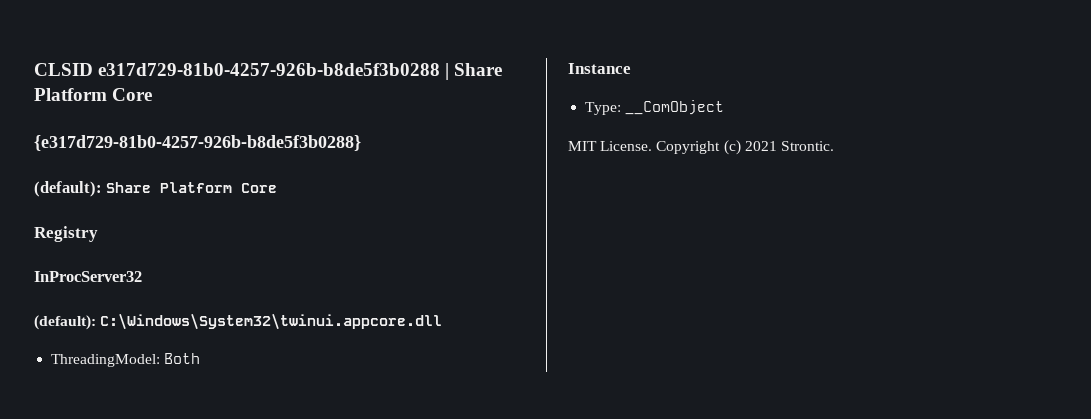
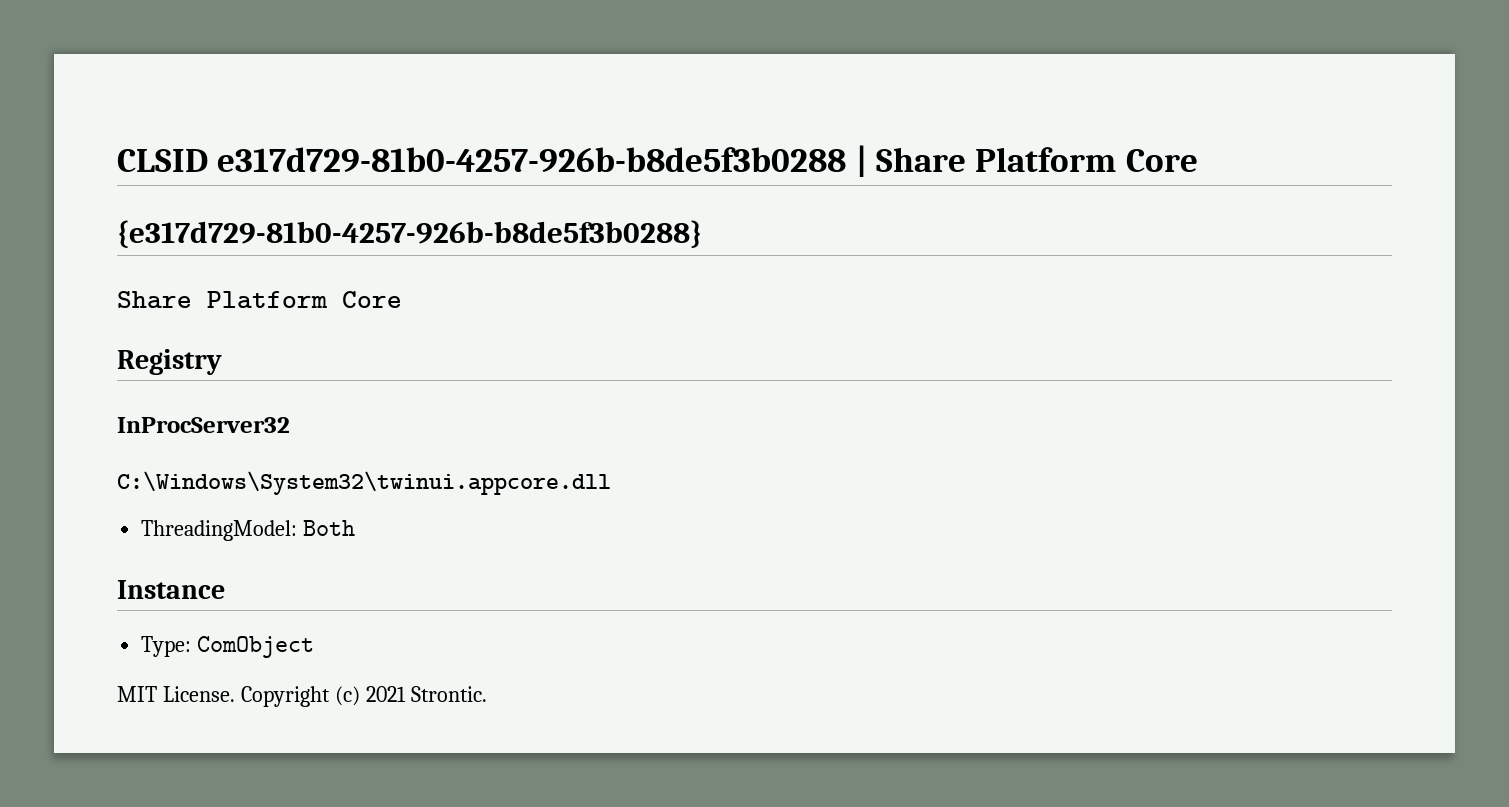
  {e317d729-81b0-4257-926b-b8de5f3b0288}
- (default): Share Platform Core
+ Share Platform Core
- (default): C:\Windows\System32\twinui.appcore.dll
+ C:\Windows\System32\twinui.appcore.dll
- Type: __ComObject
+ Type: ComObject

